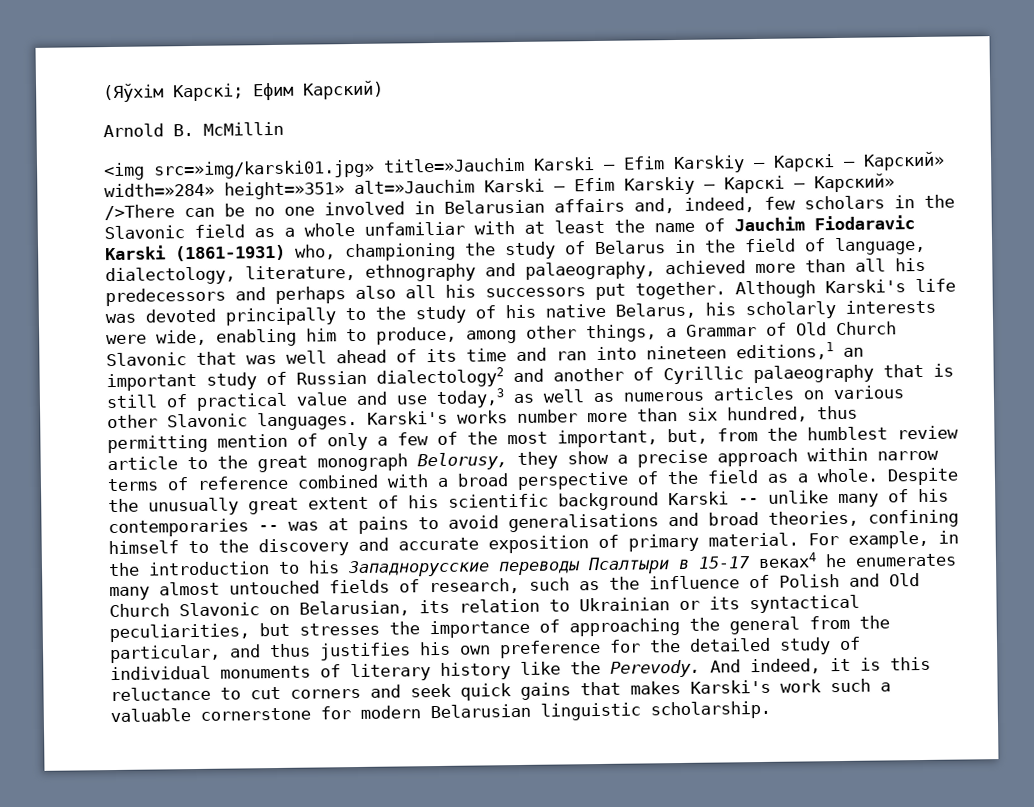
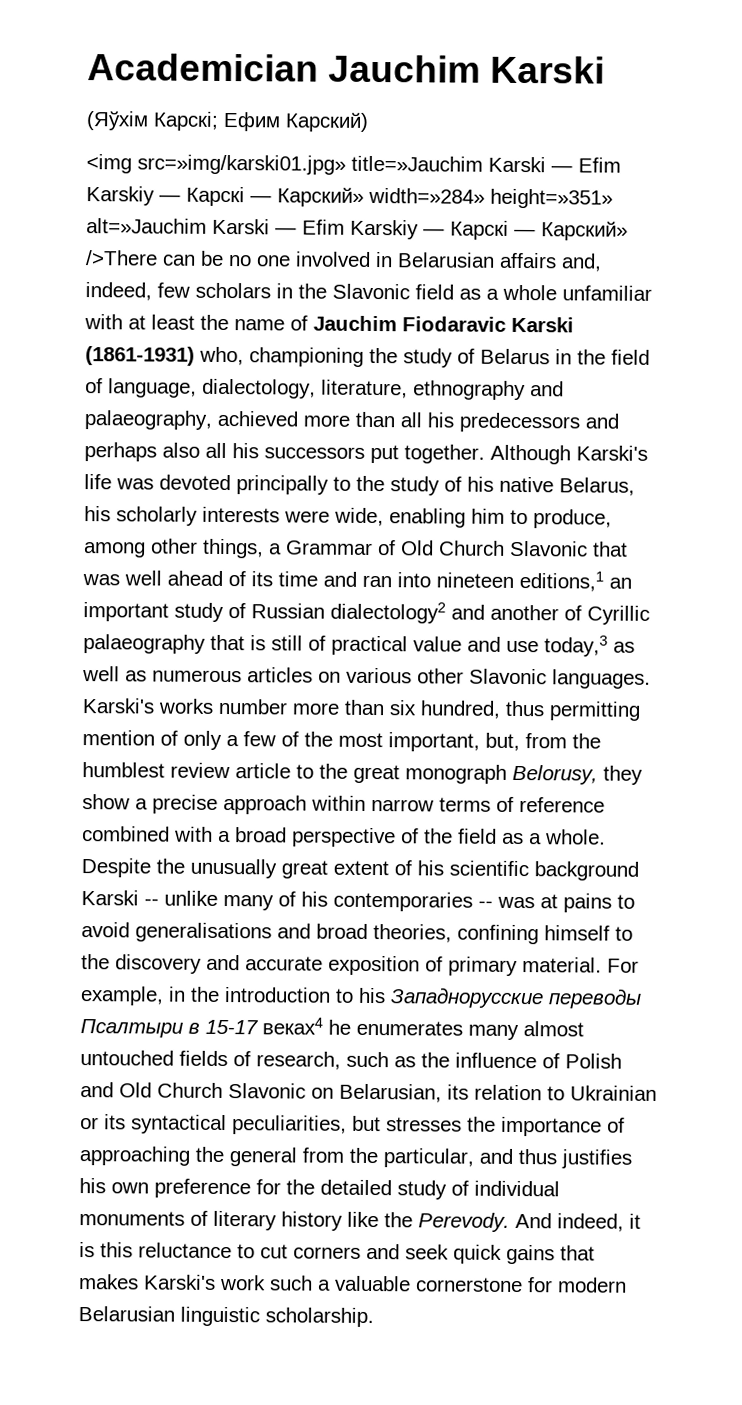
+ Academician Jauchim Karski
- Arnold B. McMillin

